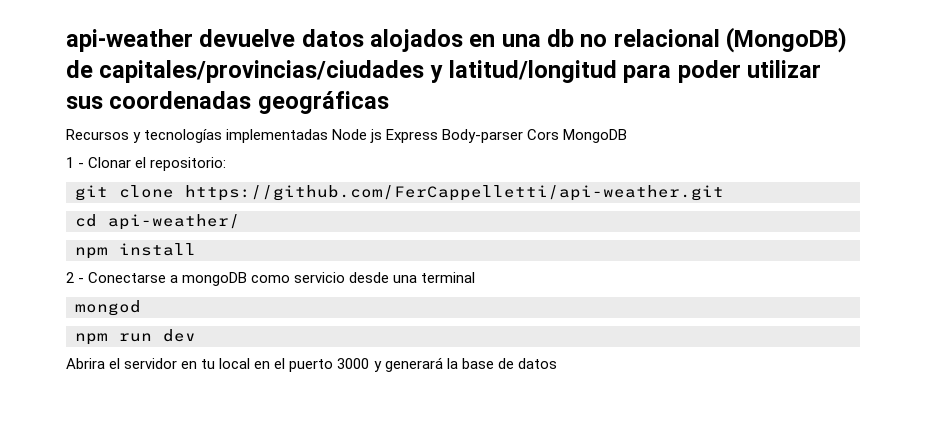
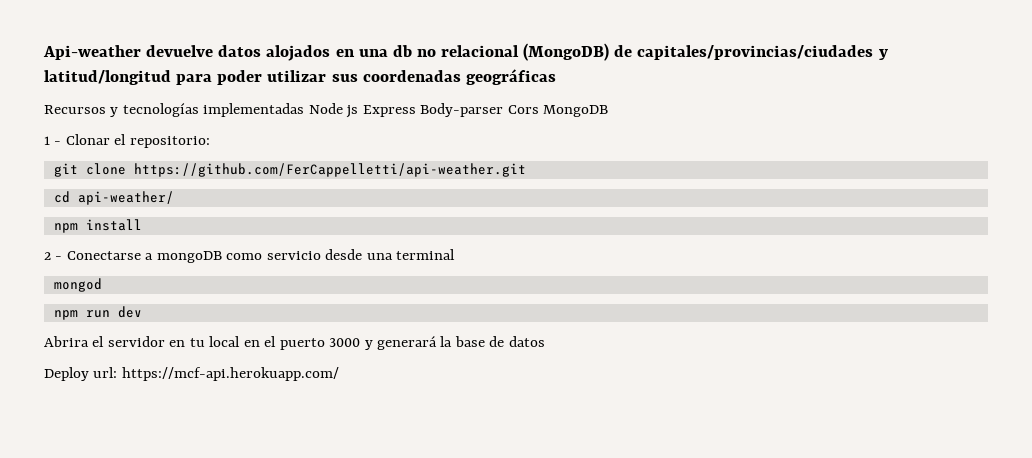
- api-weather devuelve datos alojados en una db no relacional (MongoDB) de capitales/provincias/ciudades y latitud/longitud para poder utilizar sus coordenadas geográficas
+ Api-weather devuelve datos alojados en una db no relacional (MongoDB) de capitales/provincias/ciudades y latitud/longitud para poder utilizar sus coordenadas geográficas
+ Deploy url: https://mcf-api.herokuapp.com/

